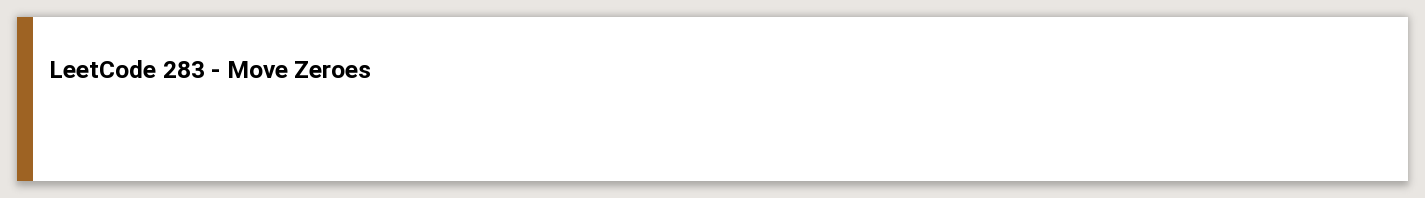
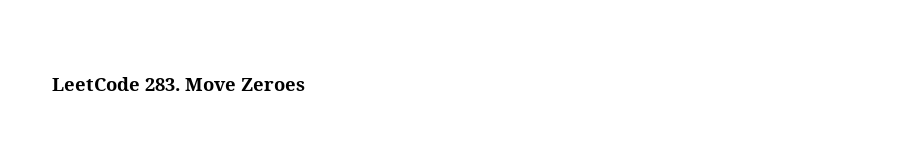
- LeetCode 283 - Move Zeroes
+ LeetCode 283. Move Zeroes

